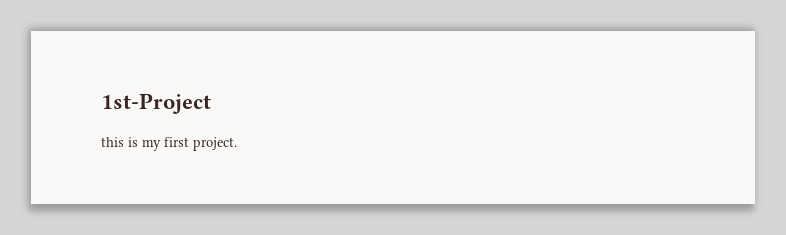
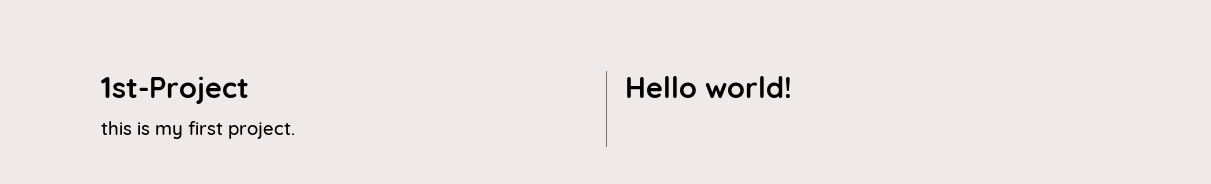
+ Hello world!

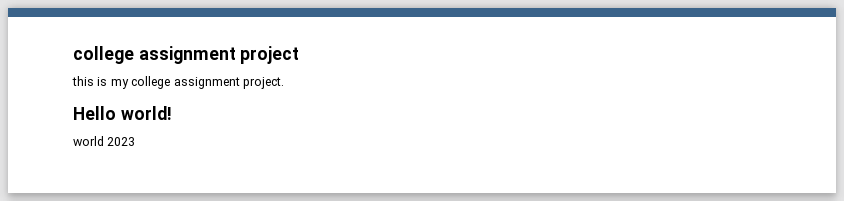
- 1st-Project
+ college assignment project
- this is my first project.
+ this is my college assignment project.
+ world 2023

